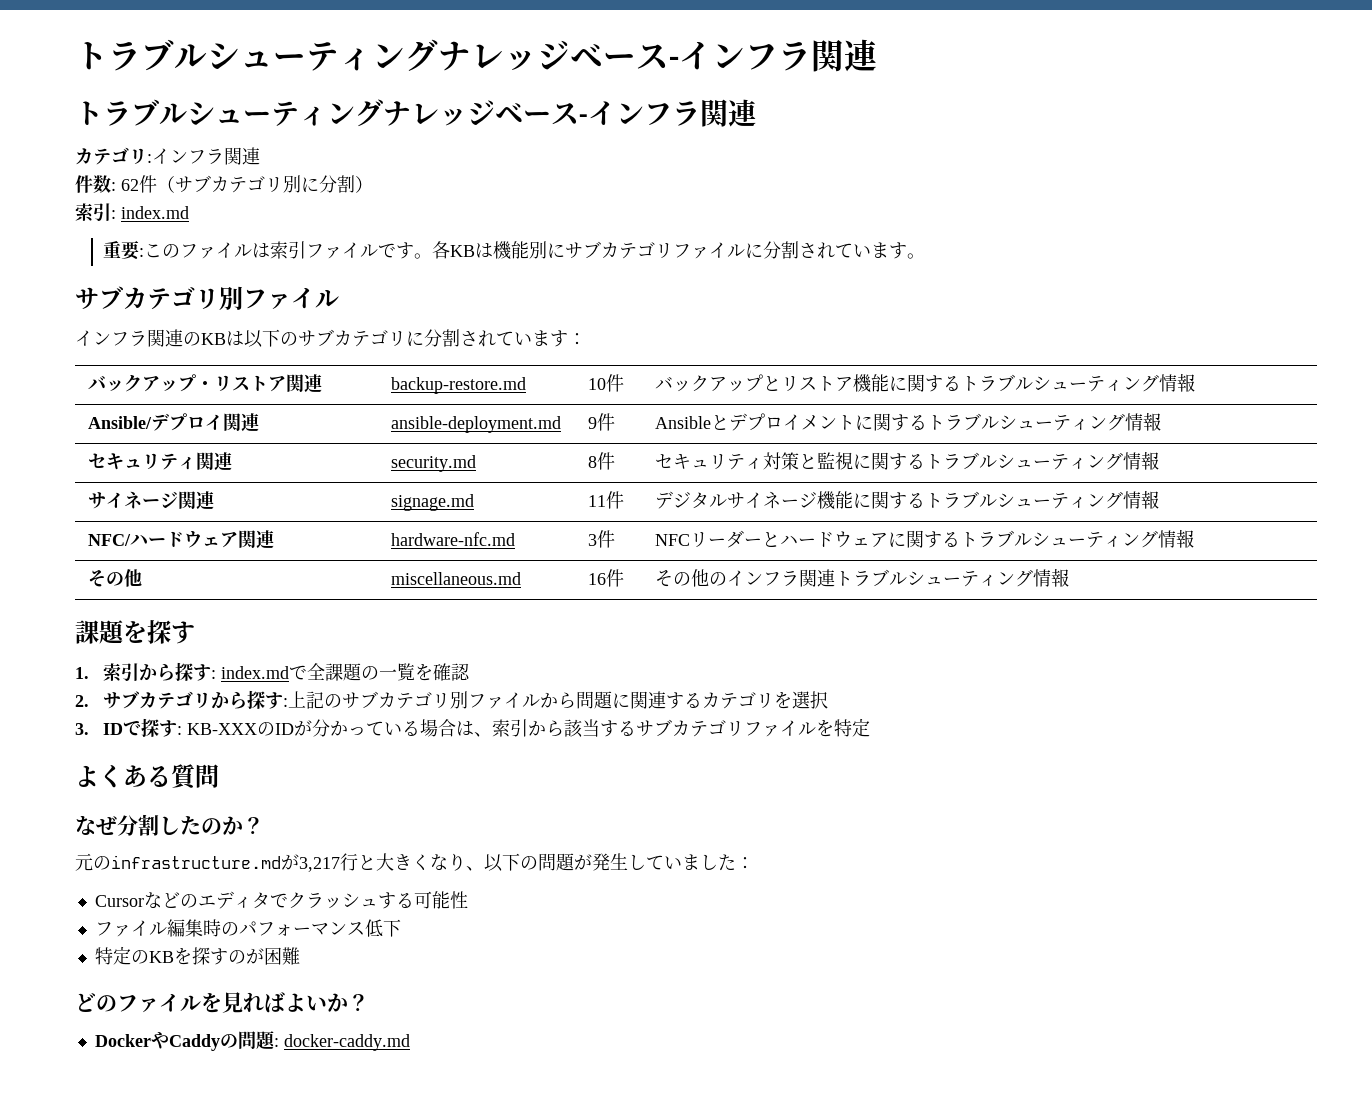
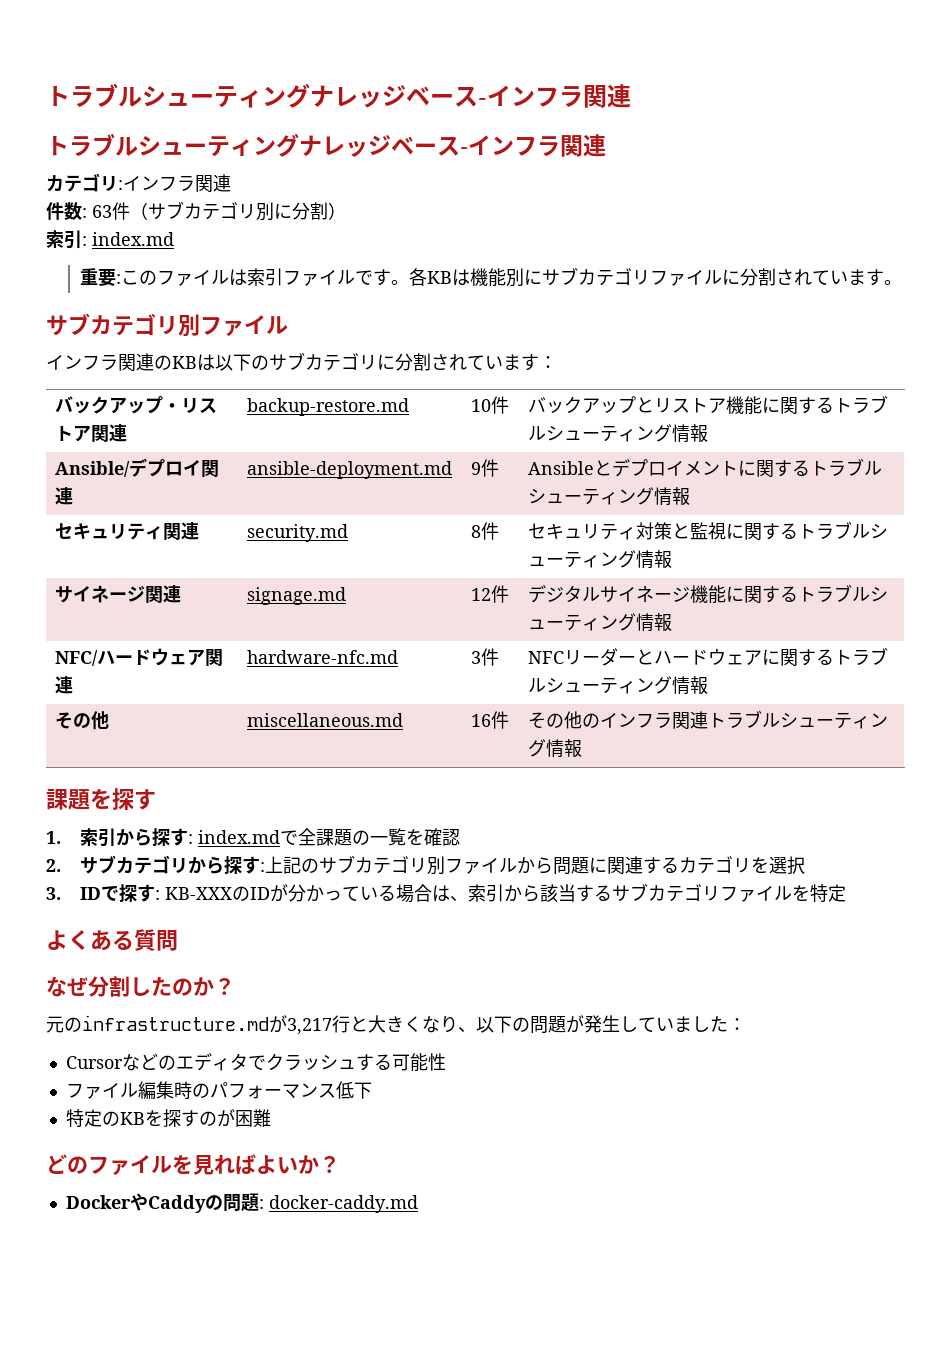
- 件数: 62件（サブカテゴリ別に分割）
+ 件数: 63件（サブカテゴリ別に分割）
- サイネージ関連 | signage.md | 11件 | デジタルサイネージ機能に関するトラブルシューティング情報
+ サイネージ関連 | signage.md | 12件 | デジタルサイネージ機能に関するトラブルシューティング情報

